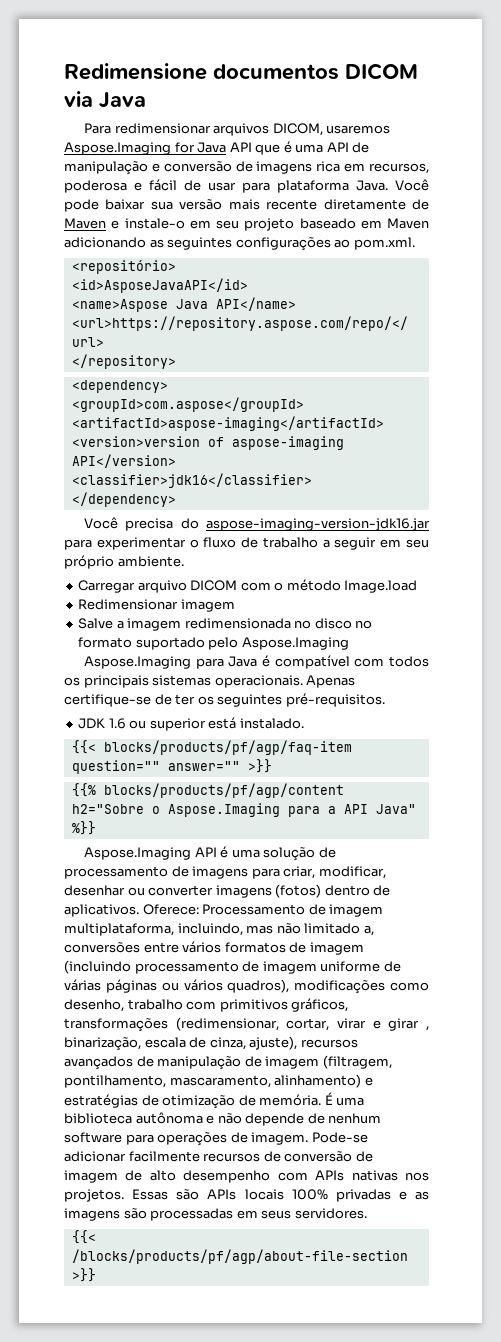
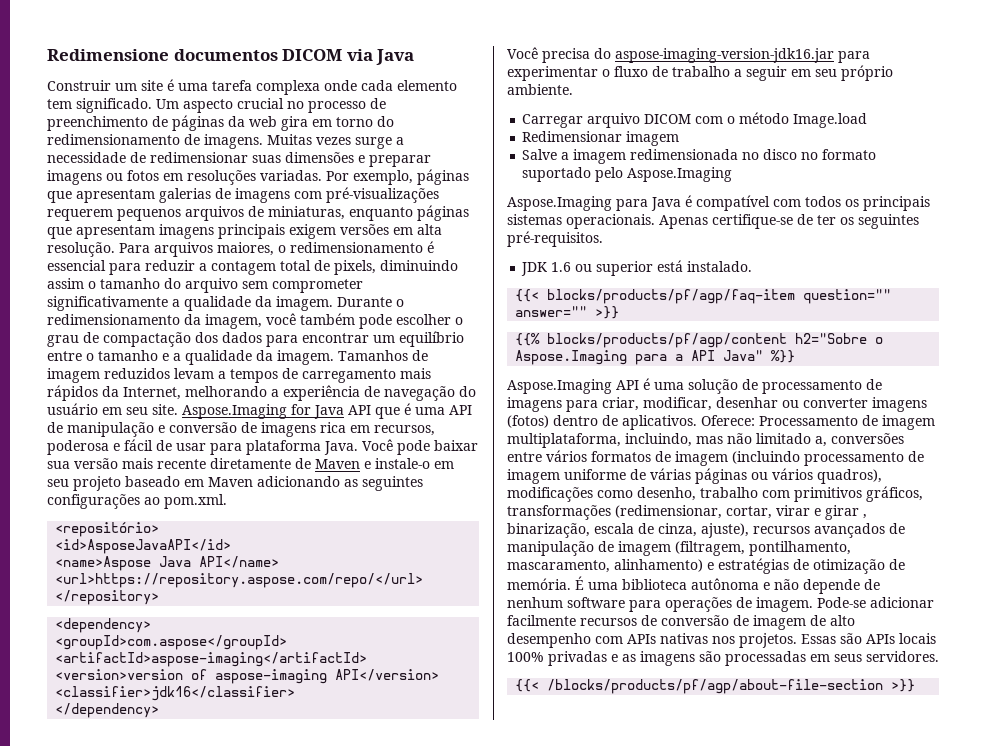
- Para redimensionar arquivos DICOM, usaremos Aspose.Imaging for Java API que é uma API de manipulação e conversão de imagens rica em recursos, poderosa e fácil de usar para plataforma Java.
+ Construir um site é uma tarefa complexa onde cada elemento tem significado. Um aspecto crucial no processo de preenchimento de páginas da web gira em torno do redimensionamento de imagens. Muitas vezes surge a necessidade de redimensionar suas dimensões e preparar imagens ou fotos em resoluções variadas. Por exemplo, páginas que apresentam galerias de imagens com pré-visualizações requerem pequenos arquivos de miniaturas, enquanto páginas que apresentam imagens principais exigem versões em alta resolução. Para arquivos maiores, o redimensionamento é essencial para reduzir a contagem total de pixels, diminuindo assim o tamanho do arquivo sem comprometer significativamente a qualidade da imagem. Durante o redimensionamento da imagem, você também pode escolher o grau de compactação dos dados para encontrar um equilíbrio entre o tamanho e a qualidade da imagem. Tamanhos de imagem reduzidos levam a tempos de carregamento mais rápidos da Internet, melhorando a experiência de navegação do usuário em seu site. Aspose.Imaging for Java API que é uma API de manipulação e conversão de imagens rica em recursos, poderosa e fácil de usar para plataforma Java.

